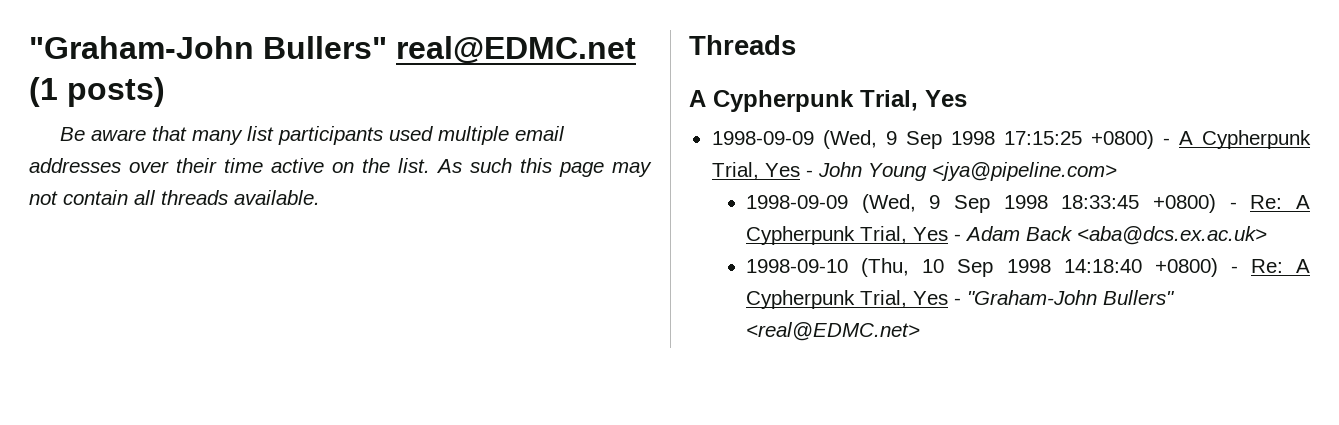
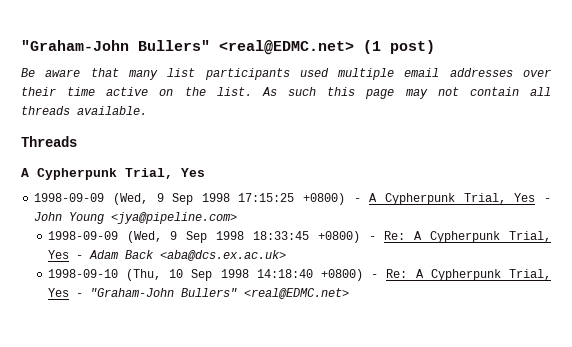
- "Graham-John Bullers" real@EDMC.net (1 posts)
+ "Graham-John Bullers" <real@EDMC.net> (1 post)

